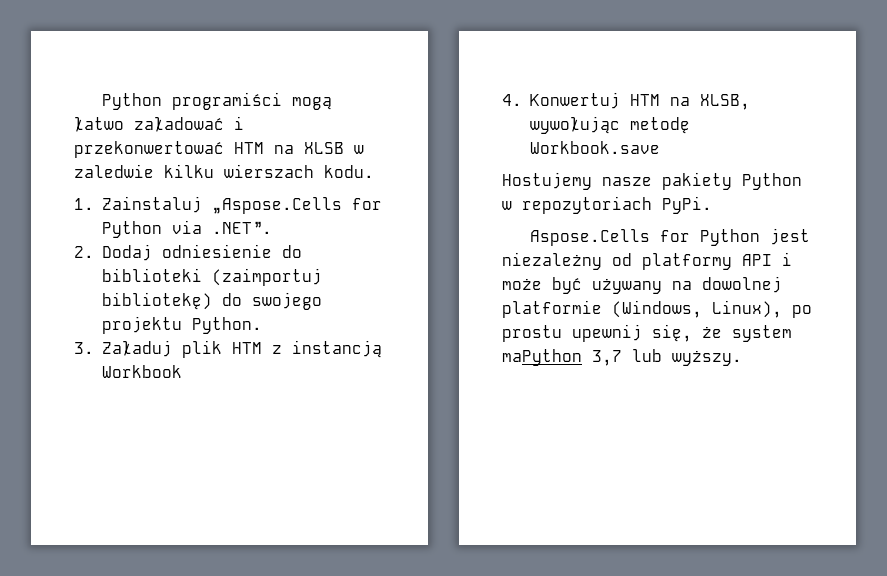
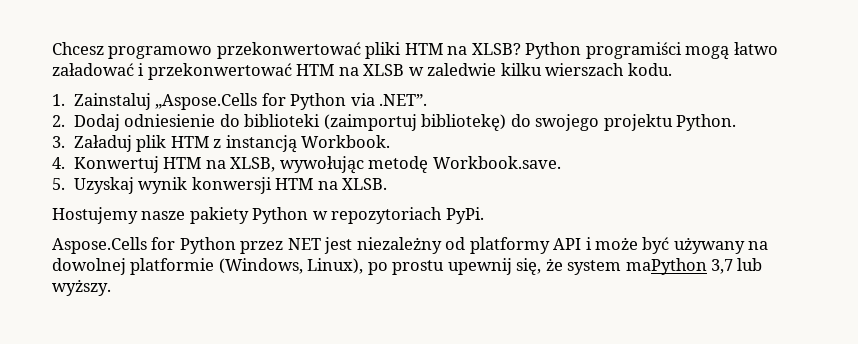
+ Chcesz programowo przekonwertować pliki HTM na XLSB?
- 3. Załaduj plik HTM z instancją Workbook
+ 3. Załaduj plik HTM z instancją Workbook.
- 4. Konwertuj HTM na XLSB, wywołując metodę Workbook.save
+ 4. Konwertuj HTM na XLSB, wywołując metodę Workbook.save.
+ 5. Uzyskaj wynik konwersji HTM na XLSB.
- Aspose.Cells for Python jest niezależny od platformy API i może być używany na dowolnej platformie (Windows, Linux), po prostu upewnij się, że system maPython 3,7 lub wyższy.
+ Aspose.Cells for Python przez NET jest niezależny od platformy API i może być używany na dowolnej platformie (Windows, Linux), po prostu upewnij się, że system maPython 3,7 lub wyższy.

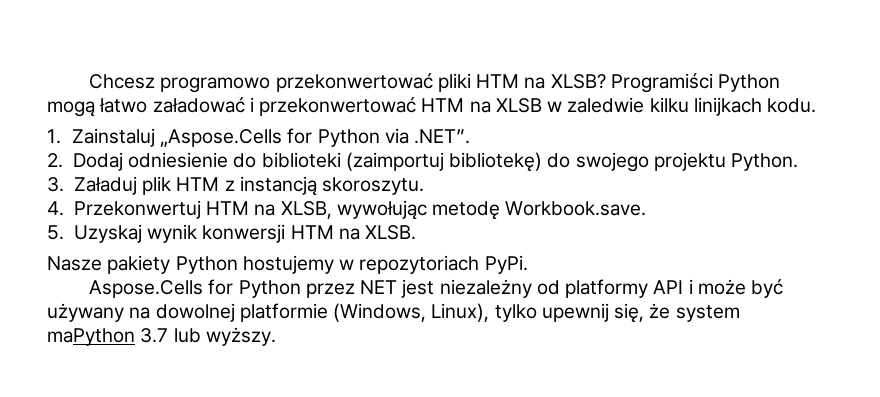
- Python programiści mogą łatwo załadować i przekonwertować HTM na XLSB w zaledwie kilku wierszach kodu.
+ Programiści Python mogą łatwo załadować i przekonwertować HTM na XLSB w zaledwie kilku linijkach kodu.
- 3. Załaduj plik HTM z instancją Workbook.
+ 3. Załaduj plik HTM z instancją skoroszytu.
- 4. Konwertuj HTM na XLSB, wywołując metodę Workbook.save.
+ 4. Przekonwertuj HTM na XLSB, wywołując metodę Workbook.save.
- Hostujemy nasze pakiety Python w repozytoriach PyPi.
+ Nasze pakiety Python hostujemy w repozytoriach PyPi.
- Aspose.Cells for Python przez NET jest niezależny od platformy API i może być używany na dowolnej platformie (Windows, Linux), po prostu upewnij się, że system maPython 3,7 lub wyższy.
+ Aspose.Cells for Python przez NET jest niezależny od platformy API i może być używany na dowolnej platformie (Windows, Linux), tylko upewnij się, że system maPython 3.7 lub wyższy.

